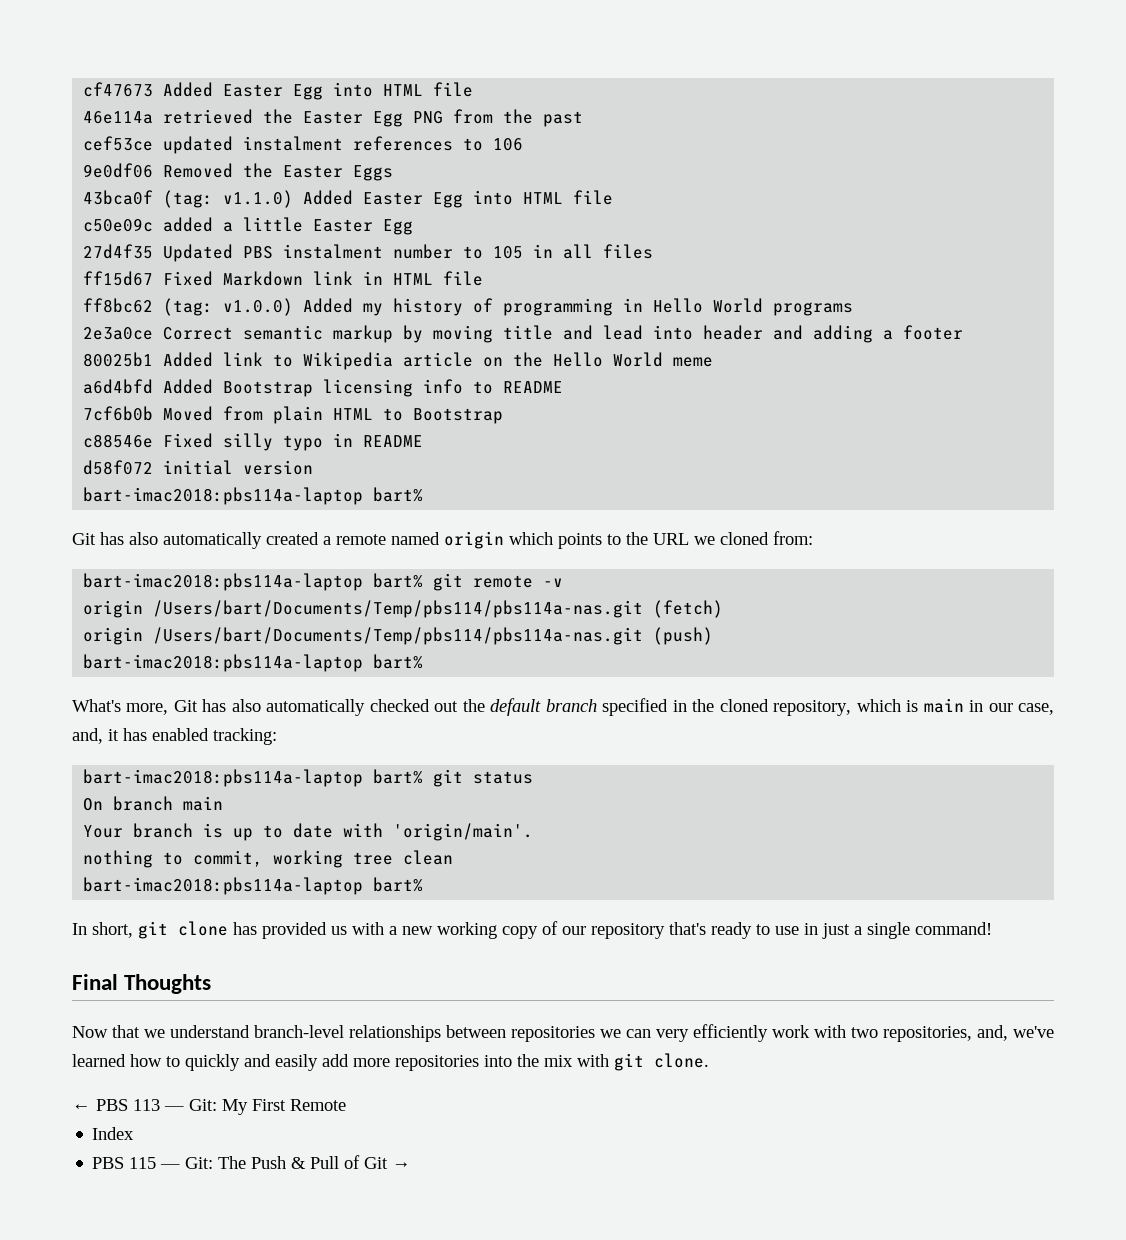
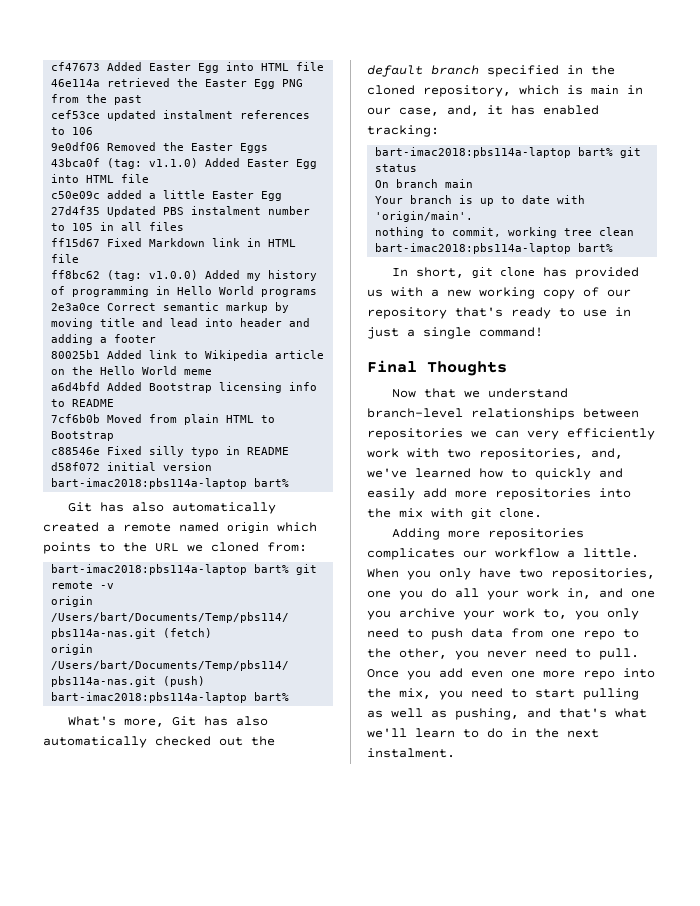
- ← PBS 113 — Git: My First Remote
- Index
- PBS 115 — Git: The Push & Pull of Git →
+ Adding more repositories complicates our workflow a little. When you only have two repositories, one you do all your work in, and one you archive your work to, you only need to push data from one repo to the other, you never need to pull. Once you add even one more repo into the mix, you need to start pulling as well as pushing, and that's what we'll learn to do in the next instalment.

